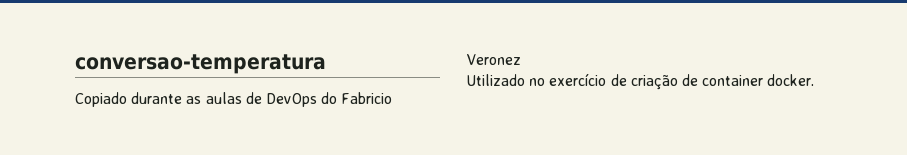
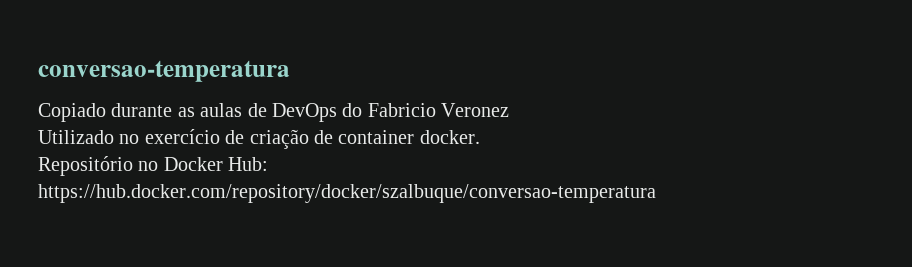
+ Repositório no Docker Hub: https://hub.docker.com/repository/docker/szalbuque/conversao-temperatura

